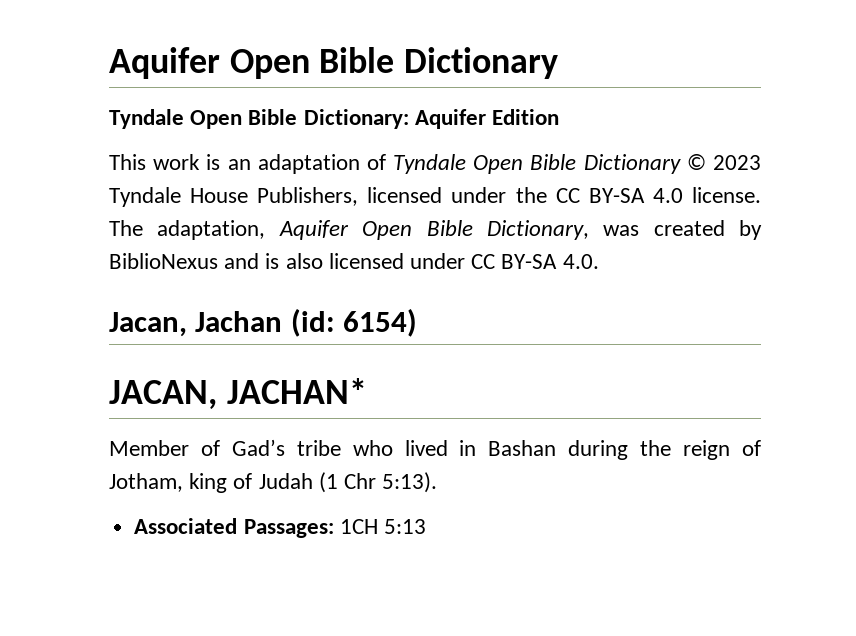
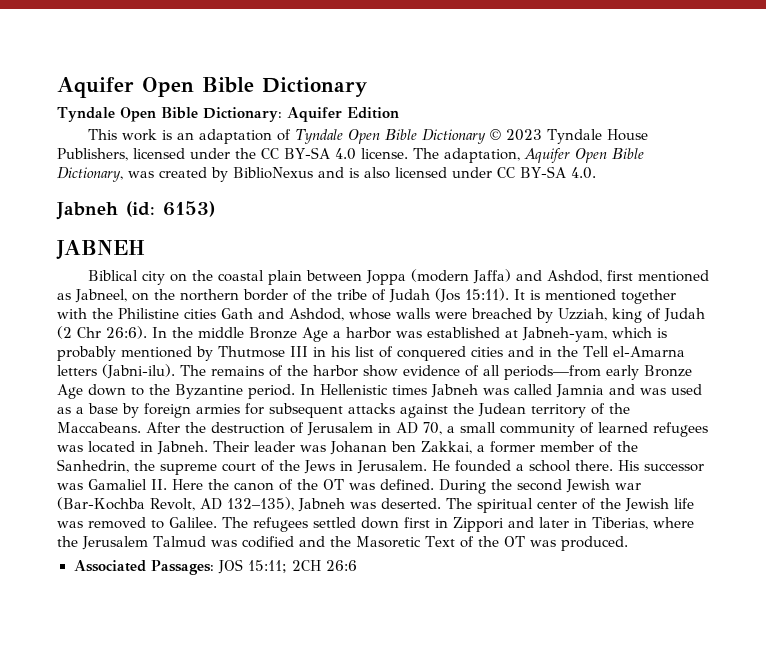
- Jacan, Jachan (id: 6154)
- JACAN, JACHAN*
- Member of Gad’s tribe who lived in Bashan during the reign of Jotham, king of Judah (1 Chr 5:13).
- Associated Passages: 1CH 5:13
+ Jabneh (id: 6153)
+ JABNEH
+ Biblical city on the coastal plain between Joppa (modern Jaffa) and Ashdod, first mentioned as Jabneel, on the northern border of the tribe of Judah (Jos 15:11). It is mentioned together with the Philistine cities Gath and Ashdod, whose walls were breached by Uzziah, king of Judah (2 Chr 26:6). In the middle Bronze Age a harbor was established at Jabneh-yam, which is probably mentioned by Thutmose III in his list of conquered cities and in the Tell el-Amarna letters (Jabni-ilu). The remains of the harbor show evidence of all periods—from early Bronze Age down to the Byzantine period. In Hellenistic times Jabneh was called Jamnia and was used as a base by foreign armies for subsequent attacks against the Judean territory of the Maccabeans. After the destruction of Jerusalem in AD 70, a small community of learned refugees was located in Jabneh. Their leader was Johanan ben Zakkai, a former member of the Sanhedrin, the supreme court of the Jews in Jerusalem. He founded a school there. His successor was Gamaliel II. Here the canon of the OT was defined. During the second Jewish war (Bar-Kochba Revolt, AD 132–135), Jabneh was deserted. The spiritual center of the Jewish life was removed to Galilee. The refugees settled down first in Zippori and later in Tiberias, where the Jerusalem Talmud was codified and the Masoretic Text of the OT was produced.
+ Associated Passages: JOS 15:11; 2CH 26:6

